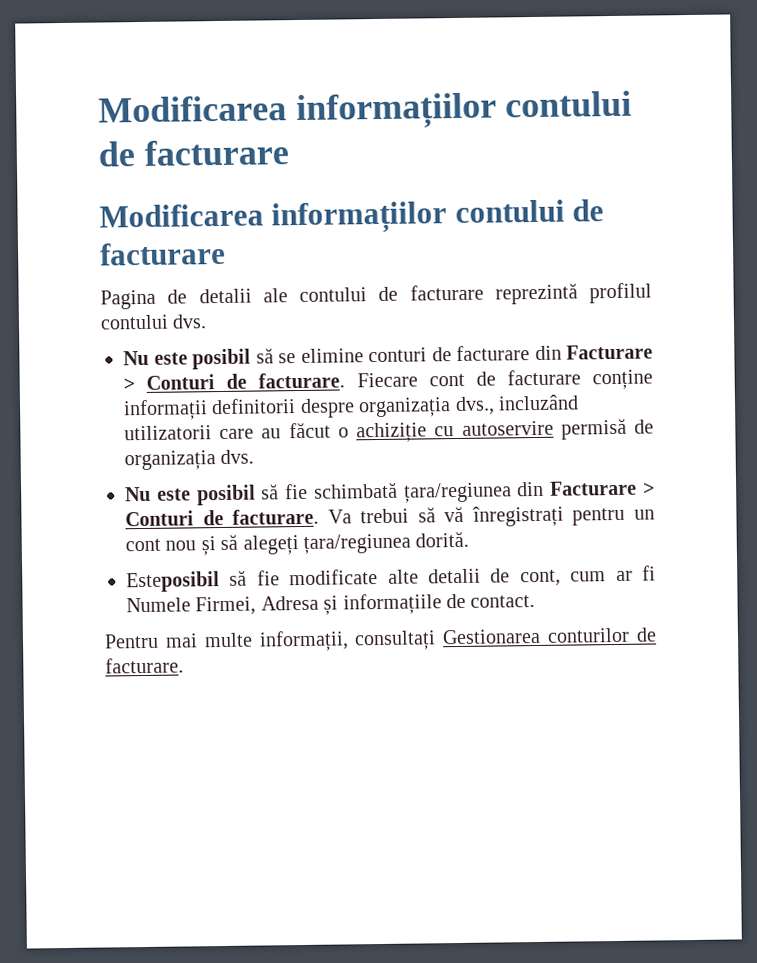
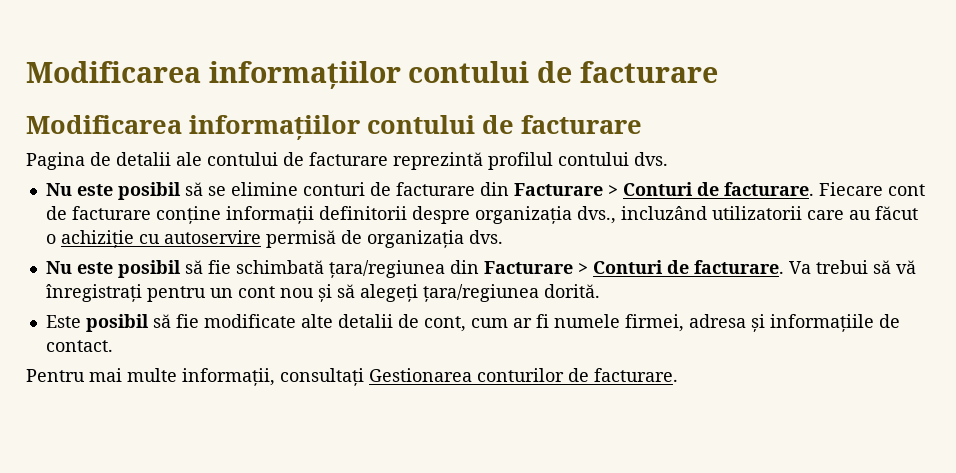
- Esteposibil să fie modificate alte detalii de cont, cum ar fi Numele Firmei, Adresa și informațiile de contact.
+ Este posibil să fie modificate alte detalii de cont, cum ar fi numele firmei, adresa și informațiile de contact.

